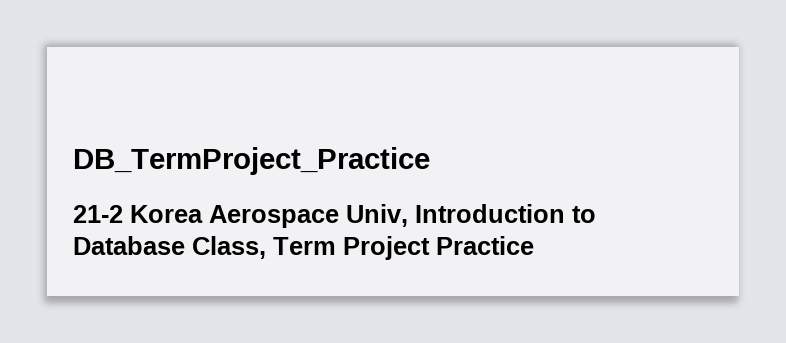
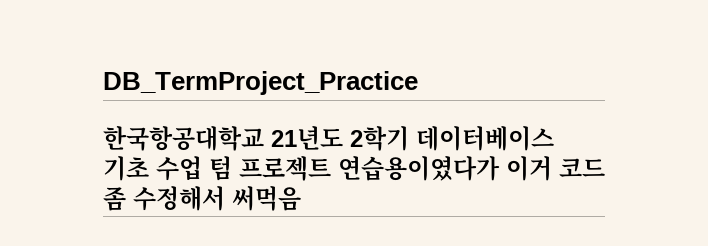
- 21-2 Korea Aerospace Univ, Introduction to Database Class, Term Project Practice
+ 한국항공대학교 21년도 2학기 데이터베이스 기초 수업 텀 프로젝트 연습용이였다가 이거 코드 좀 수정해서 써먹음

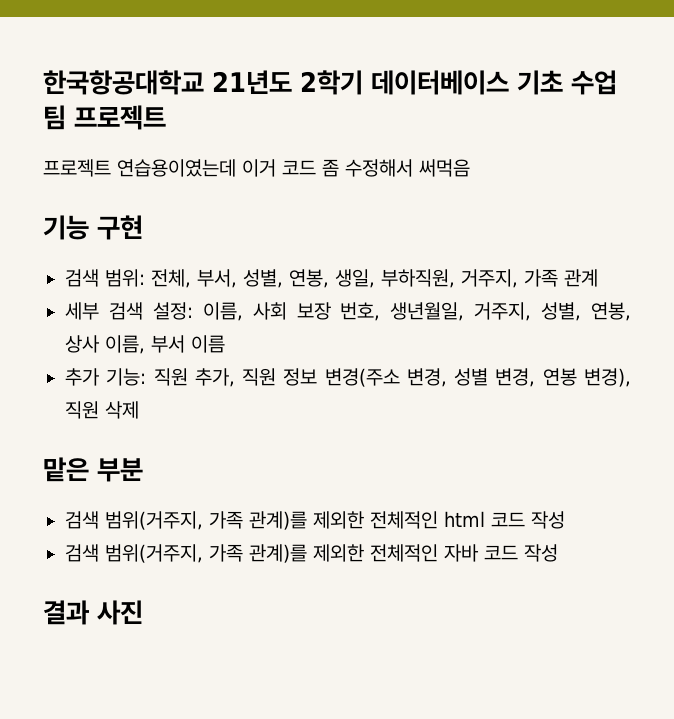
- DB_TermProject_Practice
- 한국항공대학교 21년도 2학기 데이터베이스 기초 수업 텀 프로젝트 연습용이였다가 이거 코드 좀 수정해서 써먹음
+ 한국항공대학교 21년도 2학기 데이터베이스 기초 수업 팀 프로젝트
+ 프로젝트 연습용이였는데 이거 코드 좀 수정해서 써먹음
+ 기능 구현
+ 검색 범위: 전체, 부서, 성별, 연봉, 생일, 부하직원, 거주지, 가족 관계
+ 세부 검색 설정: 이름, 사회 보장 번호, 생년월일, 거주지, 성별, 연봉, 상사 이름, 부서 이름
+ 추가 기능: 직원 추가, 직원 정보 변경(주소 변경, 성별 변경, 연봉 변경), 직원 삭제
+ 맡은 부분
+ 검색 범위(거주지, 가족 관계)를 제외한 전체적인 html 코드 작성
+ 검색 범위(거주지, 가족 관계)를 제외한 전체적인 자바 코드 작성
+ 결과 사진

